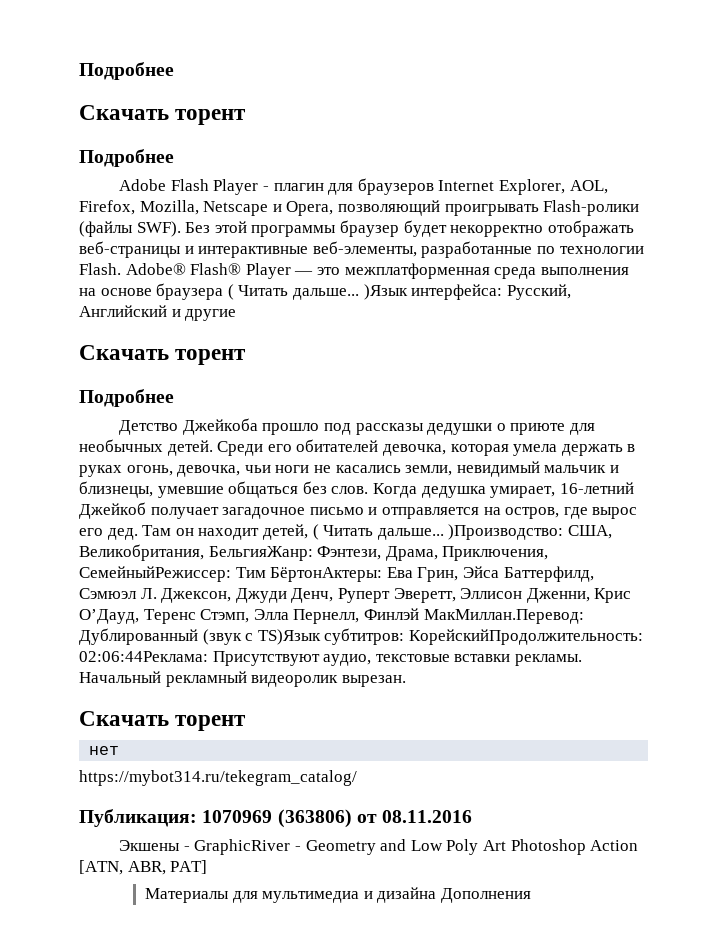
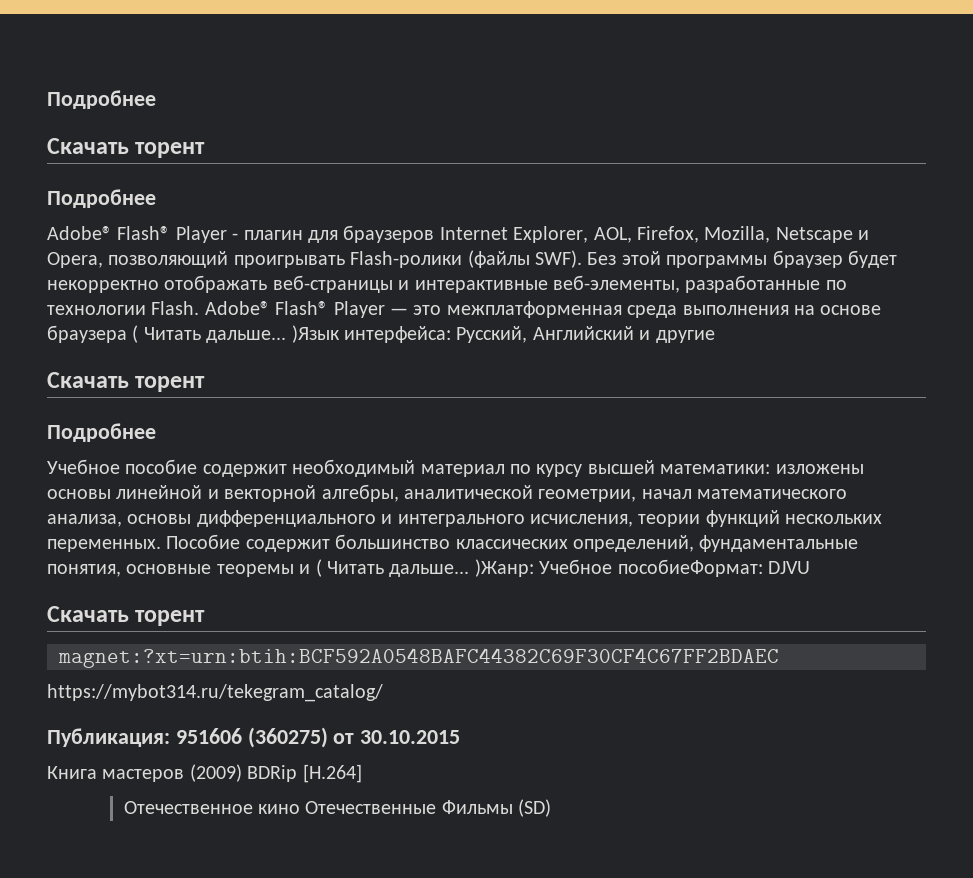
- Adobe Flash Player - плагин для браузеров Internet Explorer, AOL, Firefox, Mozilla, Netscape и Opera, позволяющий проигрывать Flash-ролики (файлы SWF).
+ Adobe® Flash® Player - плагин для браузеров Internet Explorer, AOL, Firefox, Mozilla, Netscape и Opera, позволяющий проигрывать Flash-ролики (файлы SWF).
- Детство Джейкоба прошло под рассказы дедушки о приюте для необычных детей. Среди его обитателей девочка, которая умела держать в руках огонь, девочка, чьи ноги не касались земли, невидимый мальчик и близнецы, умевшие общаться без слов. Когда дедушка умирает, 16-летний Джейкоб получает загадочное письмо и отправляется на остров, где вырос его дед. Там он находит детей, ( Читать дальше... )Производство: США, Великобритания, БельгияЖанр: Фэнтези, Драма, Приключения, СемейныйРежиссер: Тим БёртонАктеры: Ева Грин, Эйса Баттерфилд, Сэмюэл Л. Джексон, Джуди Денч, Руперт Эверетт, Эллисон Дженни, Крис О’Дауд, Теренс Стэмп, Элла Пернелл, Финлэй МакМиллан.Перевод: Дублированный (звук с TS)Язык субтитров: КорейскийПродолжительность: 02:06:44Реклама: Присутствуют аудио, текстовые вставки рекламы. Начальный рекламный видеоролик вырезан.
+ Учебное пособие содержит необходимый материал по курсу высшей математики: изложены основы линейной и векторной алгебры, аналитической геометрии, начал математического анализа, основы дифференциального и интегрального исчисления, теории функций нескольких переменных. Пособие содержит большинство классических определений, фундаментальные понятия, основные теоремы и ( Читать дальше... )Жанр: Учебное пособиеФормат: DJVU
  Скачать торент
- нет
+ magnet:?xt=urn:btih:BCF592A0548BAFC44382C69F30CF4C67FF2BDAEC
- Публикация: 1070969 (363806) от 08.11.2016
- Экшены - GraphicRiver - Geometry and Low Poly Art Photoshop Action [ATN, ABR, PAT]
- Материалы для мультимедиа и дизайна Дополнения
+ Публикация: 951606 (360275) от 30.10.2015
+ Книга мастеров (2009) BDRip [H.264]
+ Отечественное кино Отечественные Фильмы (SD)

